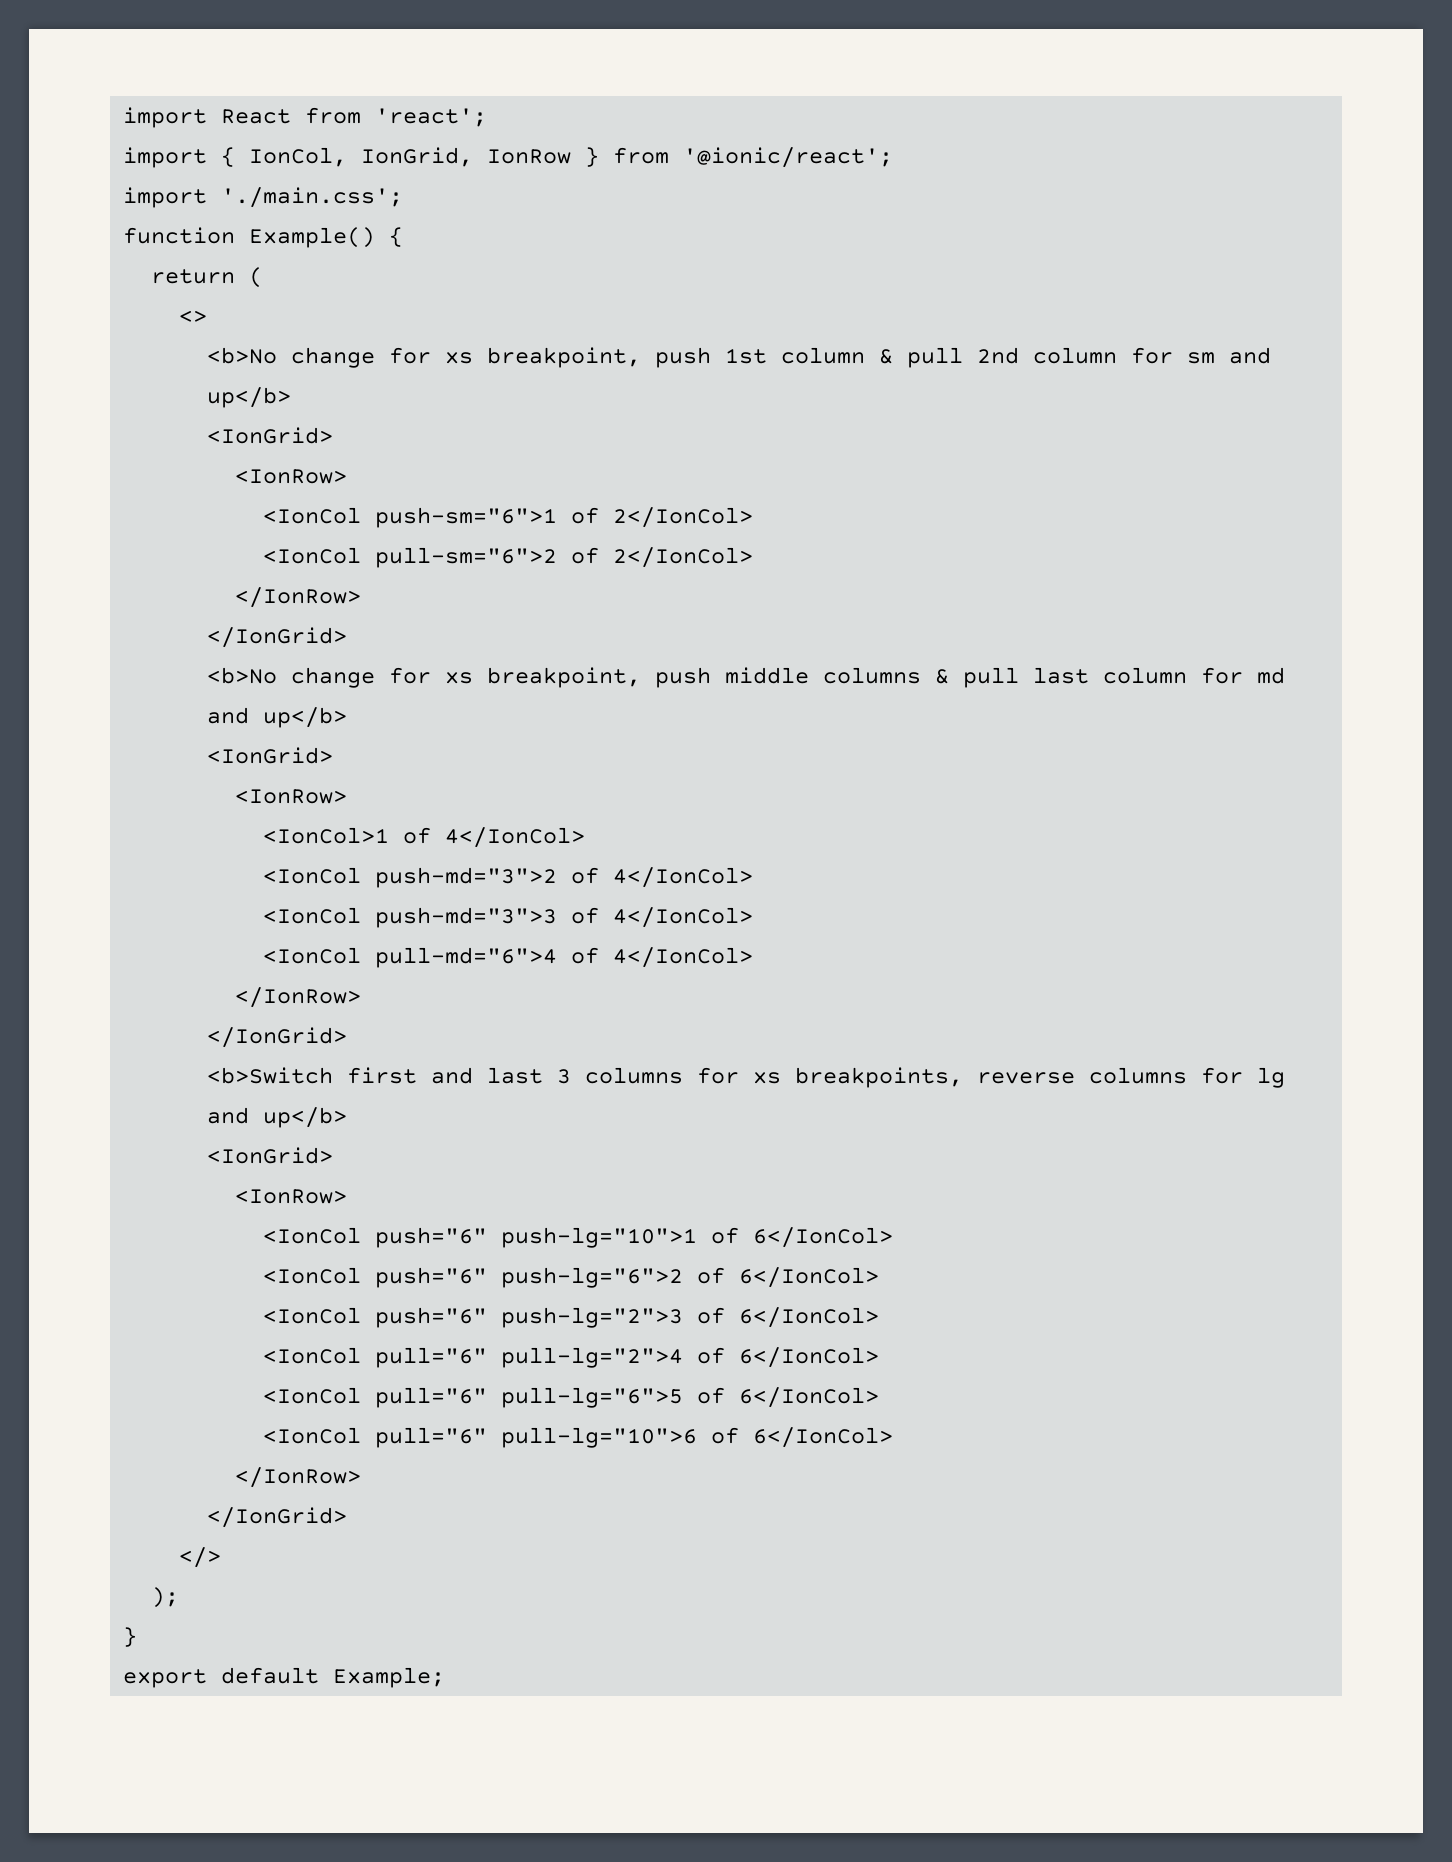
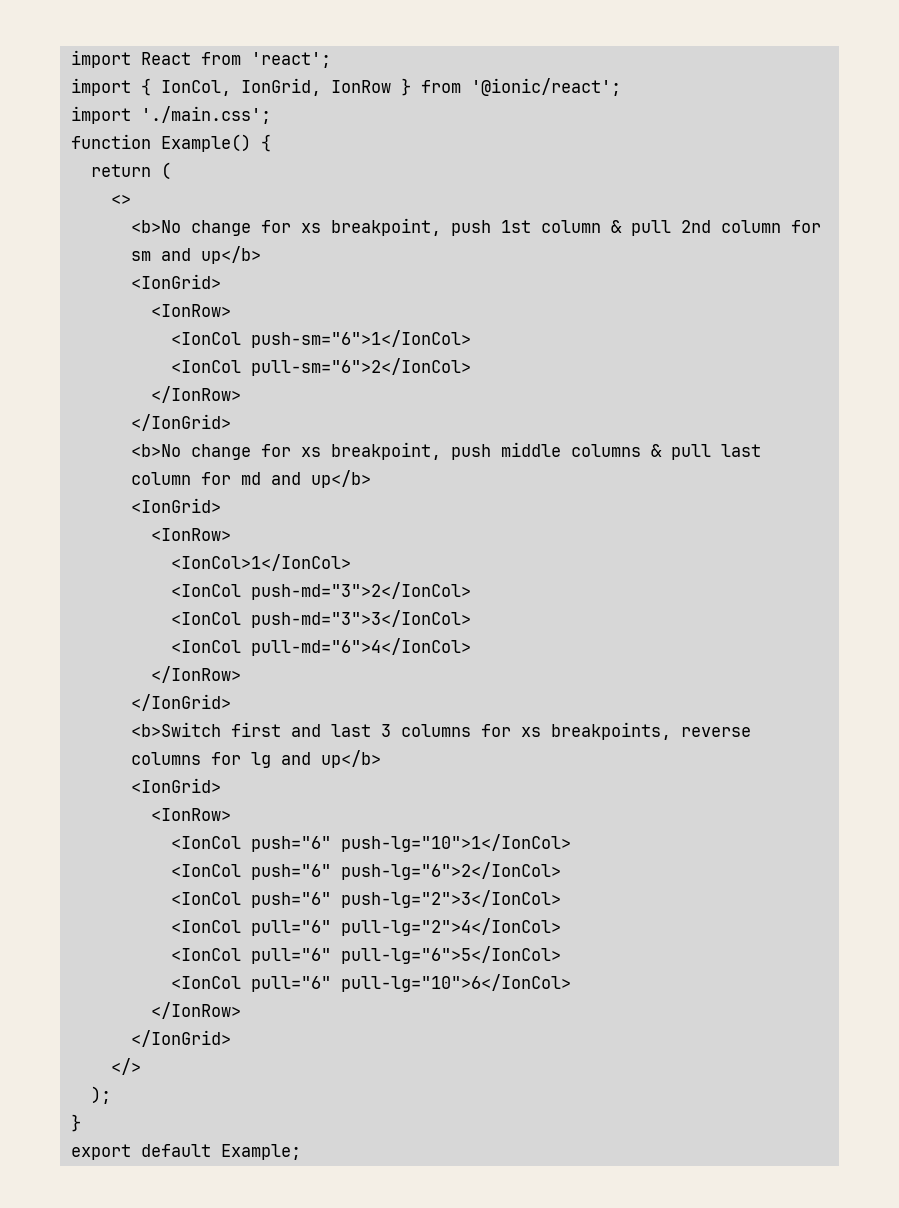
- <IonCol push-sm="6">1 of 2</IonCol>
- <IonCol pull-sm="6">2 of 2</IonCol>
+ <IonCol push-sm="6">1</IonCol>
+ <IonCol pull-sm="6">2</IonCol>
- <IonCol>1 of 4</IonCol>
- <IonCol push-md="3">2 of 4</IonCol>
- <IonCol push-md="3">3 of 4</IonCol>
- <IonCol pull-md="6">4 of 4</IonCol>
+ <IonCol>1</IonCol>
+ <IonCol push-md="3">2</IonCol>
+ <IonCol push-md="3">3</IonCol>
+ <IonCol pull-md="6">4</IonCol>
- <IonCol push="6" push-lg="10">1 of 6</IonCol>
- <IonCol push="6" push-lg="6">2 of 6</IonCol>
- <IonCol push="6" push-lg="2">3 of 6</IonCol>
- <IonCol pull="6" pull-lg="2">4 of 6</IonCol>
- <IonCol pull="6" pull-lg="6">5 of 6</IonCol>
- <IonCol pull="6" pull-lg="10">6 of 6</IonCol>
+ <IonCol push="6" push-lg="10">1</IonCol>
+ <IonCol push="6" push-lg="6">2</IonCol>
+ <IonCol push="6" push-lg="2">3</IonCol>
+ <IonCol pull="6" pull-lg="2">4</IonCol>
+ <IonCol pull="6" pull-lg="6">5</IonCol>
+ <IonCol pull="6" pull-lg="10">6</IonCol>

